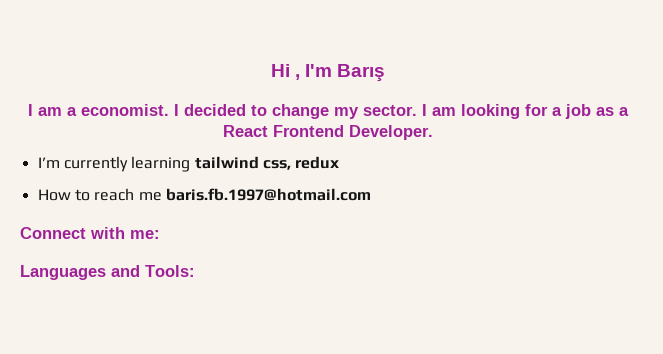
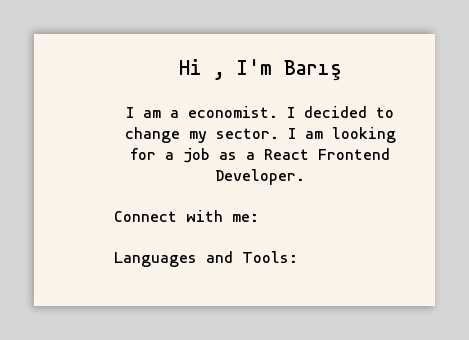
- I’m currently learning tailwind css, redux
- How to reach me baris.fb.1997@hotmail.com

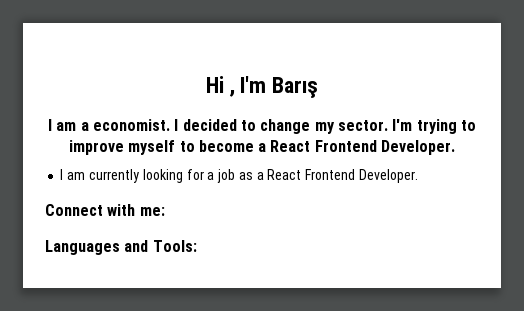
- I am looking for a job as a React Frontend Developer.
+ I'm trying to improve myself to become a React Frontend Developer.
+ I am currently looking for a job as a React Frontend Developer.

